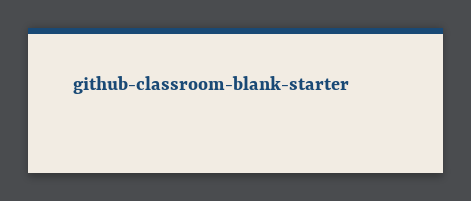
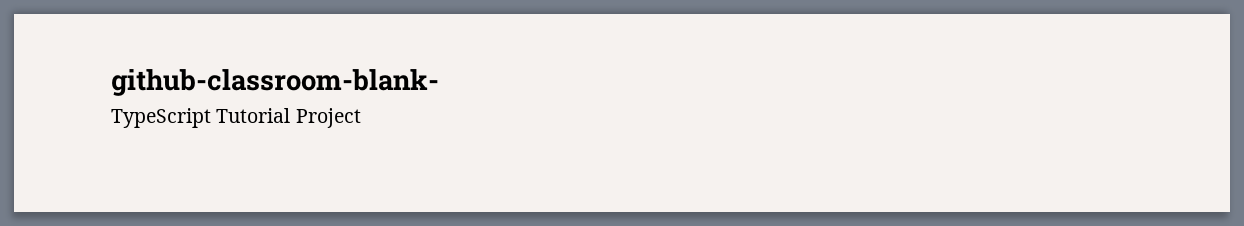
- github-classroom-blank-starter
+ github-classroom-blank-
+ TypeScript Tutorial Project

